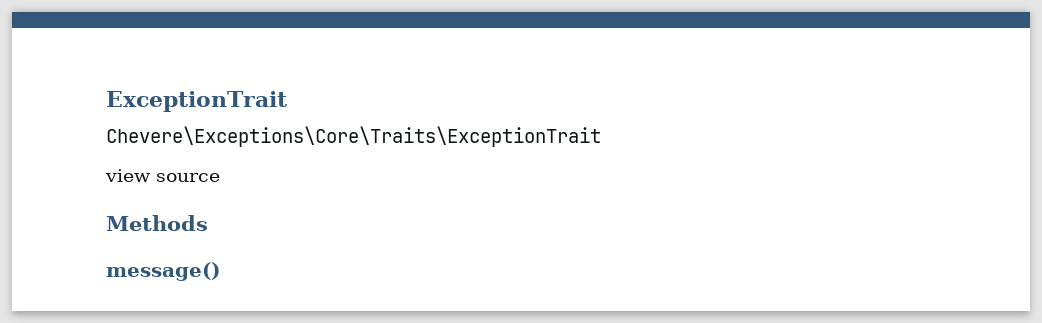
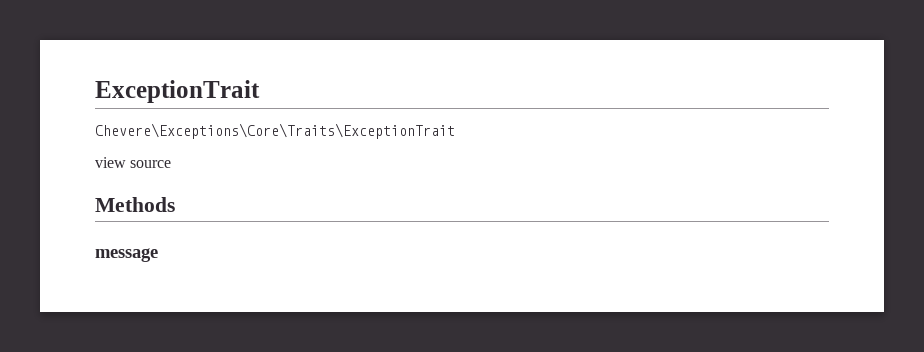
- message()
+ message

